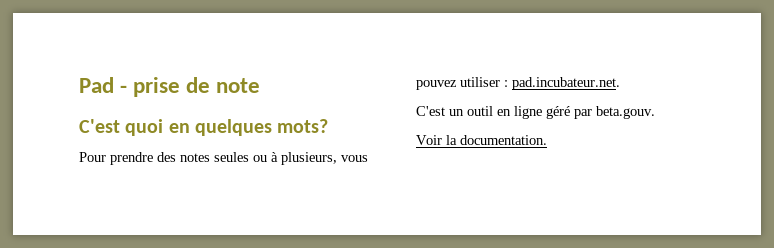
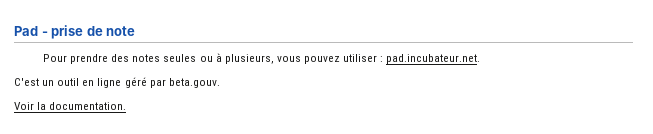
- C'est quoi en quelques mots?

